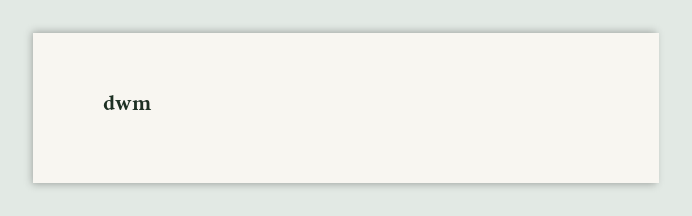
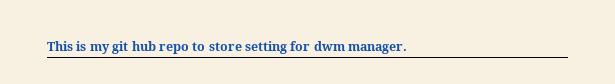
- dwm
+ This is my git hub repo to store setting for dwm manager.

